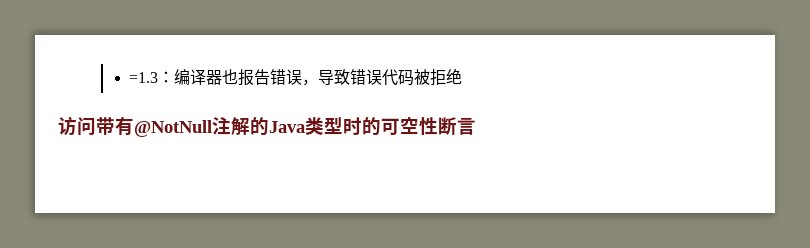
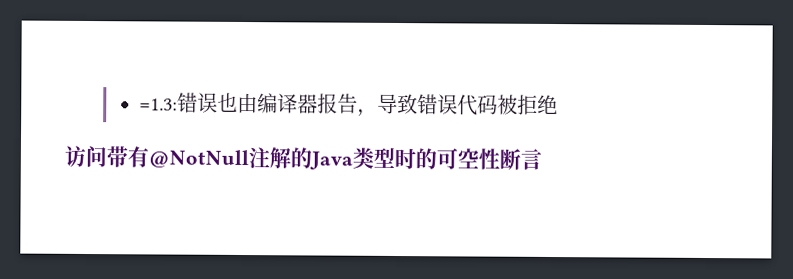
- =1.3：编译器也报告错误，导致错误代码被拒绝
+ =1.3:错误也由编译器报告，导致错误代码被拒绝

